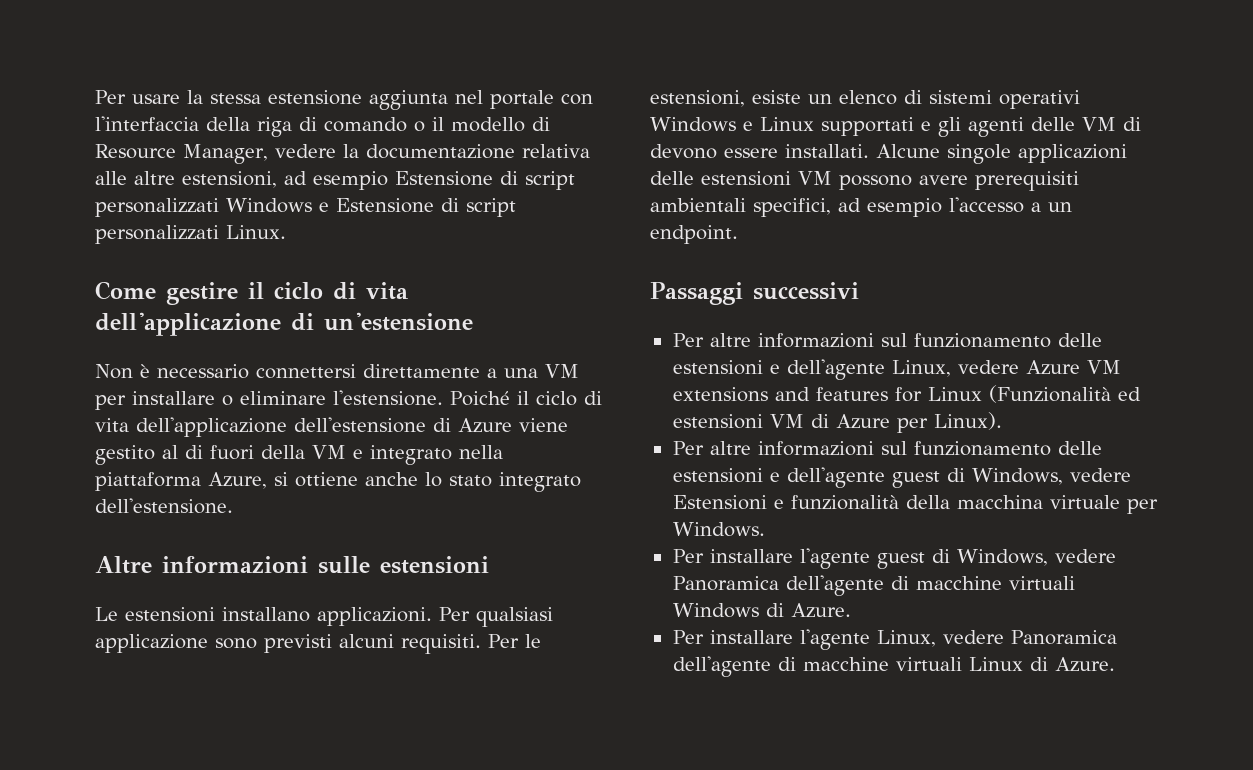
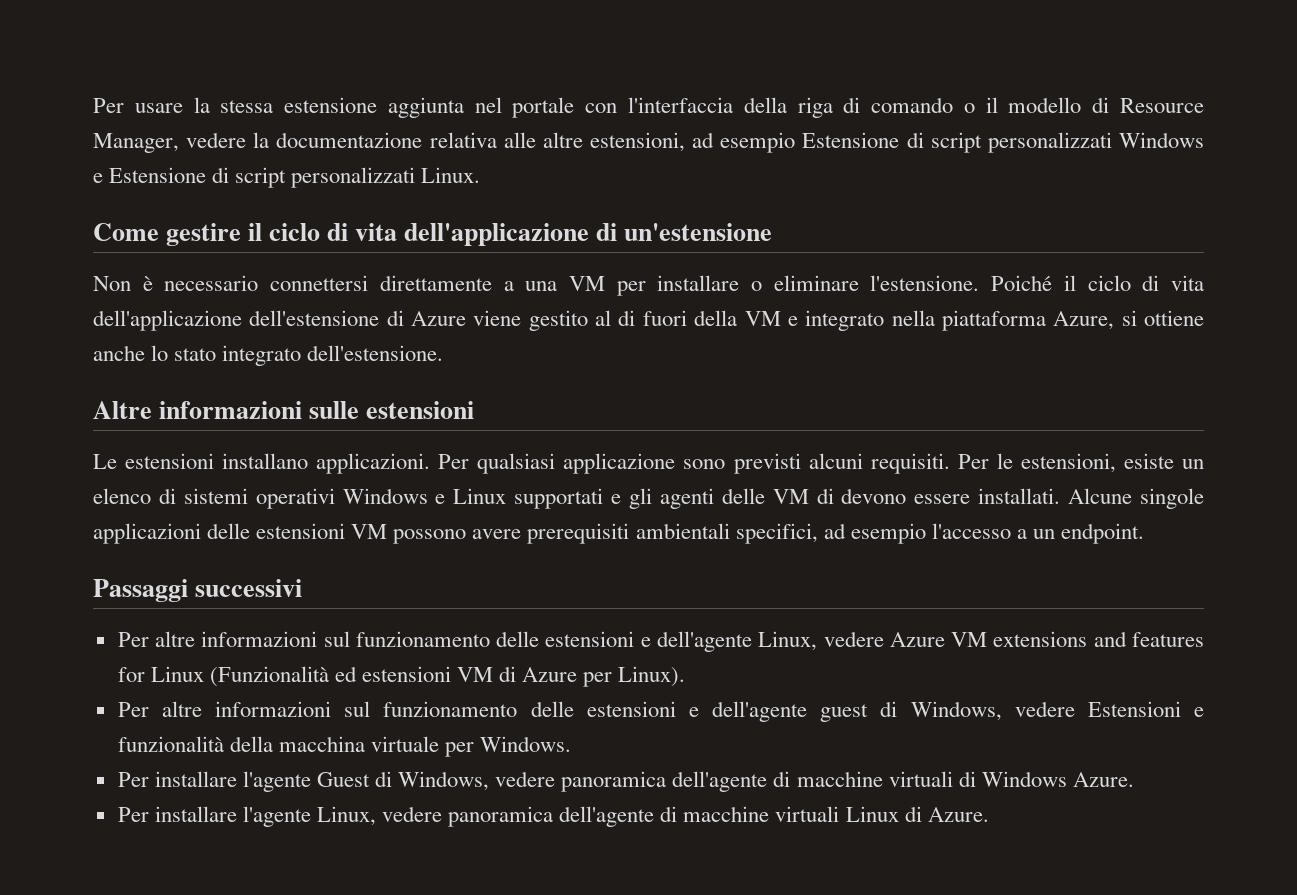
- Per installare l'agente guest di Windows, vedere Panoramica dell'agente di macchine virtuali Windows di Azure.
+ Per installare l'agente Guest di Windows, vedere panoramica dell'agente di macchine virtuali di Windows Azure.
- Per installare l'agente Linux, vedere Panoramica dell'agente di macchine virtuali Linux di Azure.
+ Per installare l'agente Linux, vedere panoramica dell'agente di macchine virtuali Linux di Azure.

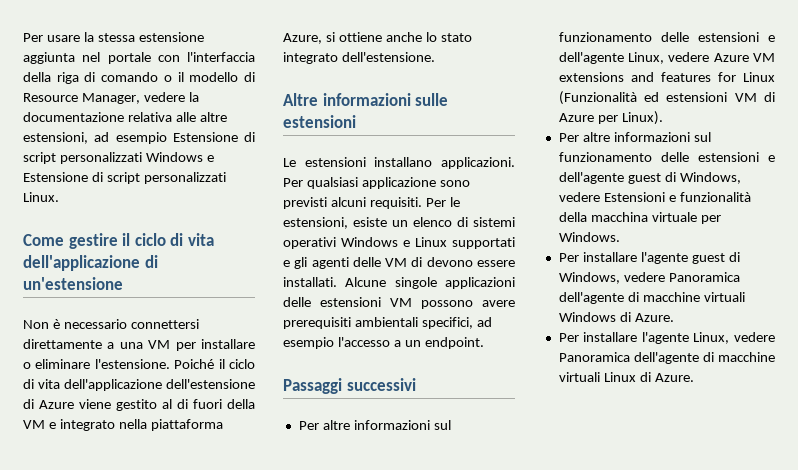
- Per installare l'agente Guest di Windows, vedere panoramica dell'agente di macchine virtuali di Windows Azure.
+ Per installare l'agente guest di Windows, vedere Panoramica dell'agente di macchine virtuali Windows di Azure.
- Per installare l'agente Linux, vedere panoramica dell'agente di macchine virtuali Linux di Azure.
+ Per installare l'agente Linux, vedere Panoramica dell'agente di macchine virtuali Linux di Azure.

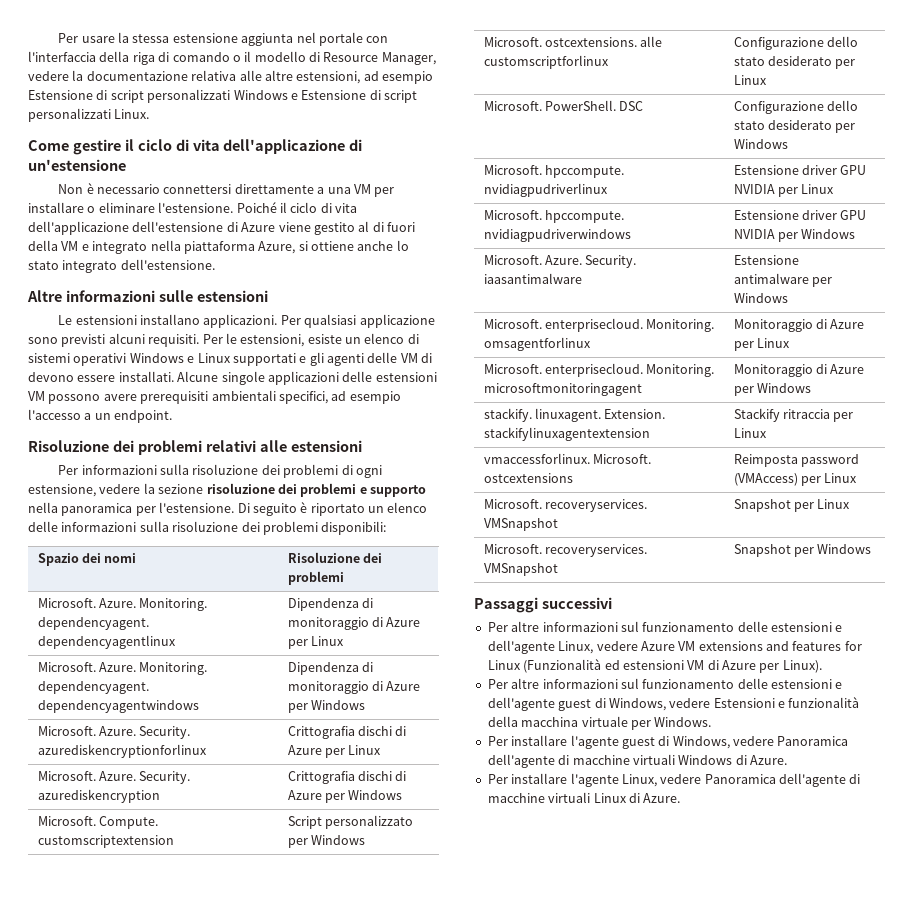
+ Risoluzione dei problemi relativi alle estensioni
+ Per informazioni sulla risoluzione dei problemi di ogni estensione, vedere la sezione risoluzione dei problemi e supporto nella panoramica per l'estensione. Di seguito è riportato un elenco delle informazioni sulla risoluzione dei problemi disponibili:
+ Spazio dei nomi | Risoluzione dei problemi
+ Microsoft. Azure. Monitoring. dependencyagent. dependencyagentlinux | Dipendenza di monitoraggio di Azure per Linux
+ Microsoft. Azure. Monitoring. dependencyagent. dependencyagentwindows | Dipendenza di monitoraggio di Azure per Windows
+ Microsoft. Azure. Security. azurediskencryptionforlinux | Crittografia dischi di Azure per Linux
+ Microsoft. Azure. Security. azurediskencryption | Crittografia dischi di Azure per Windows
+ Microsoft. Compute. customscriptextension | Script personalizzato per Windows
+ Microsoft. ostcextensions. alle customscriptforlinux | Configurazione dello stato desiderato per Linux
+ Microsoft. PowerShell. DSC | Configurazione dello stato desiderato per Windows
+ Microsoft. hpccompute. nvidiagpudriverlinux | Estensione driver GPU NVIDIA per Linux
+ Microsoft. hpccompute. nvidiagpudriverwindows | Estensione driver GPU NVIDIA per Windows
+ Microsoft. Azure. Security. iaasantimalware | Estensione antimalware per Windows
+ Microsoft. enterprisecloud. Monitoring. omsagentforlinux | Monitoraggio di Azure per Linux
+ Microsoft. enterprisecloud. Monitoring. microsoftmonitoringagent | Monitoraggio di Azure per Windows
+ stackify. linuxagent. Extension. stackifylinuxagentextension | Stackify ritraccia per Linux
+ vmaccessforlinux. Microsoft. ostcextensions | Reimposta password (VMAccess) per Linux
+ Microsoft. recoveryservices. VMSnapshot | Snapshot per Linux
+ Microsoft. recoveryservices. VMSnapshot | Snapshot per Windows

